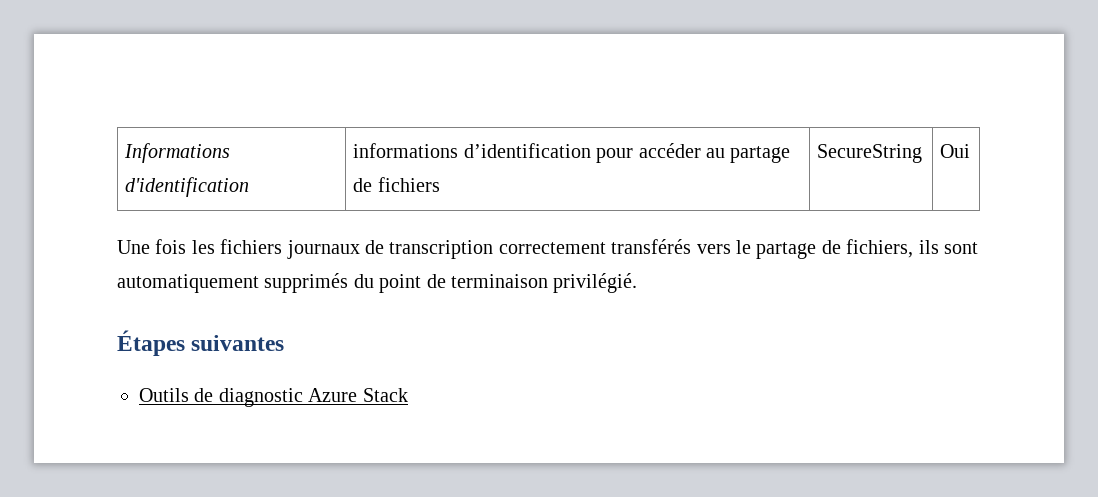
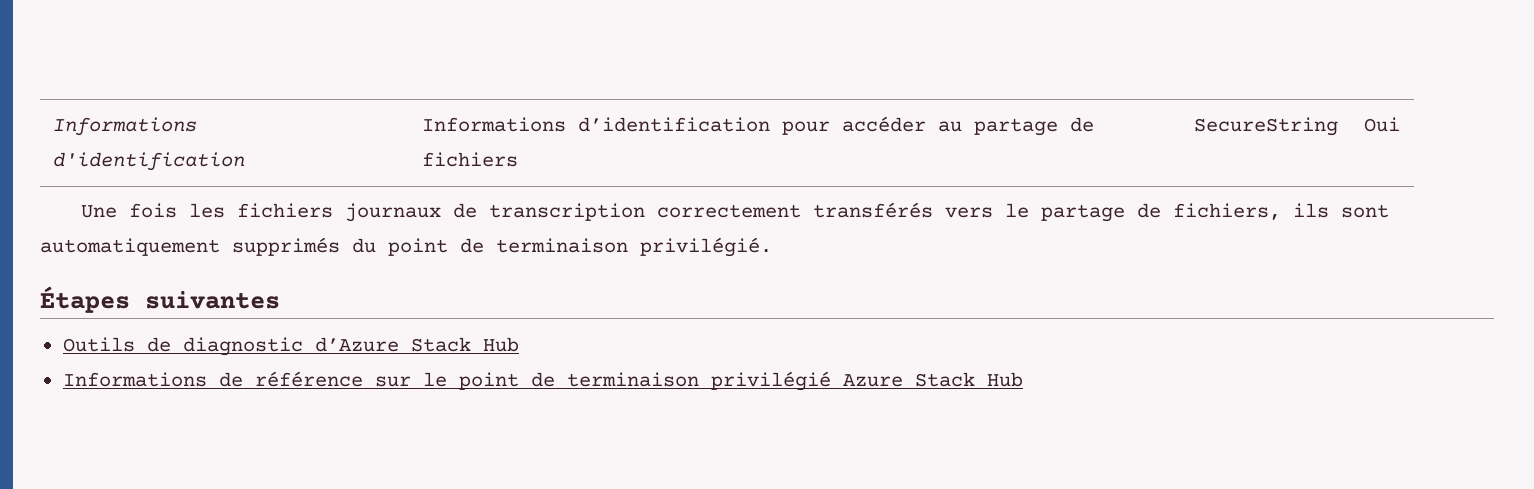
- Informations d'identification | informations d’identification pour accéder au partage de fichiers | SecureString | Oui
+ Informations d'identification | Informations d’identification pour accéder au partage de fichiers | SecureString | Oui
- Outils de diagnostic Azure Stack
+ Outils de diagnostic d’Azure Stack Hub
+ Informations de référence sur le point de terminaison privilégié Azure Stack Hub

